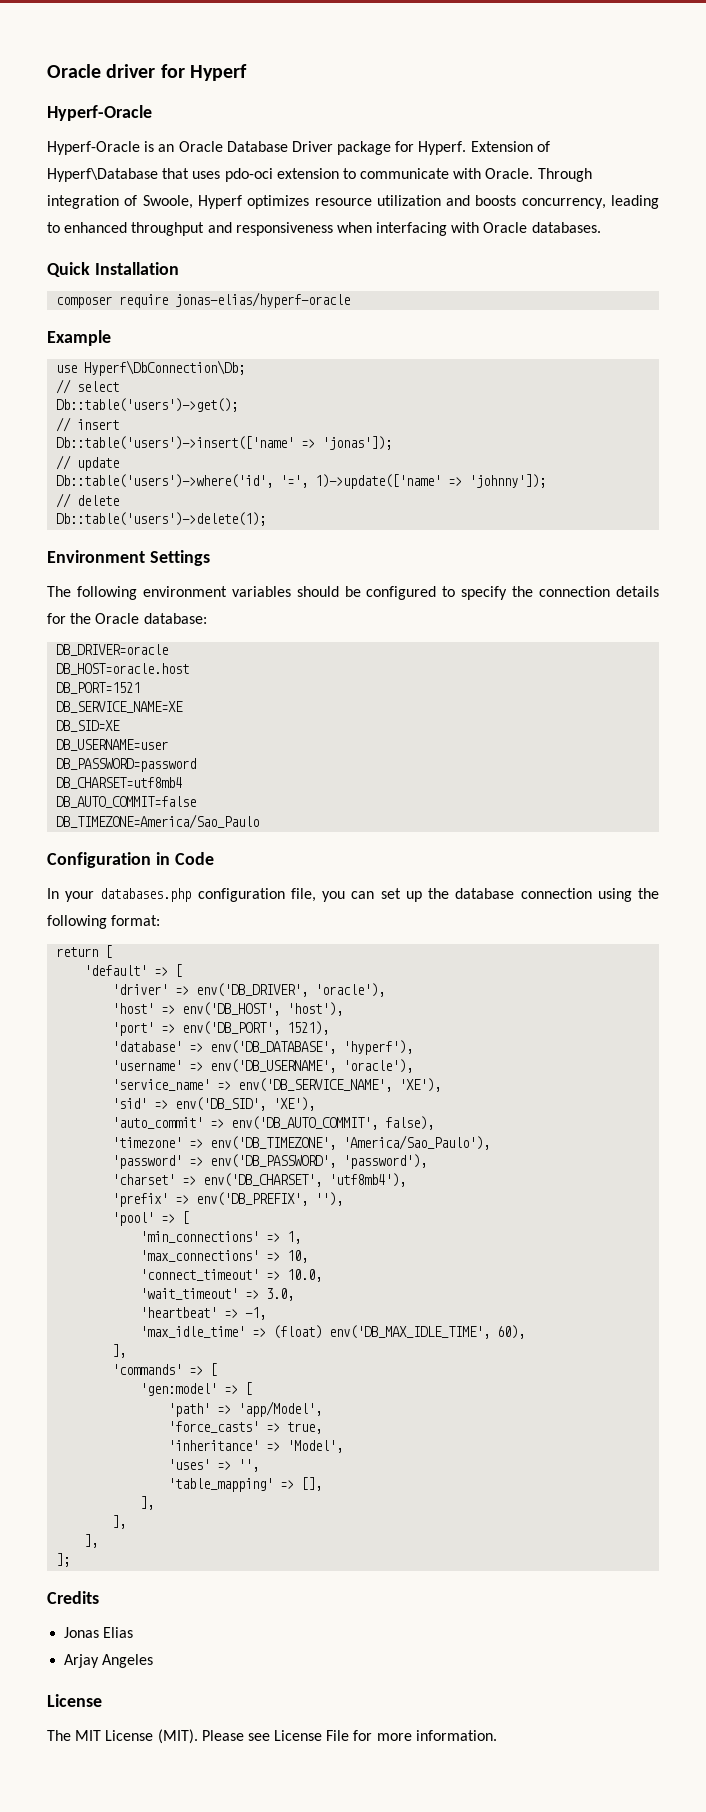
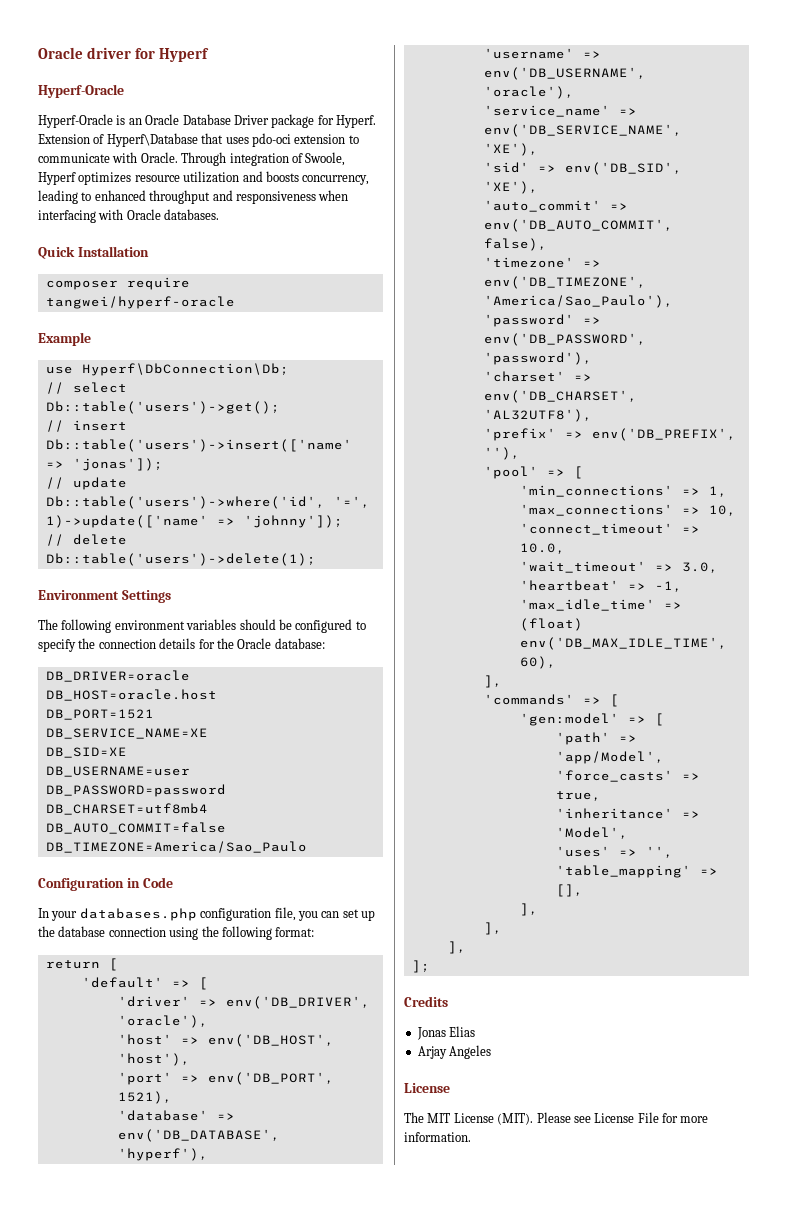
- composer require jonas-elias/hyperf-oracle
+ composer require tangwei/hyperf-oracle
- 'charset' => env('DB_CHARSET', 'utf8mb4'),
+ 'charset' => env('DB_CHARSET', 'AL32UTF8'),

